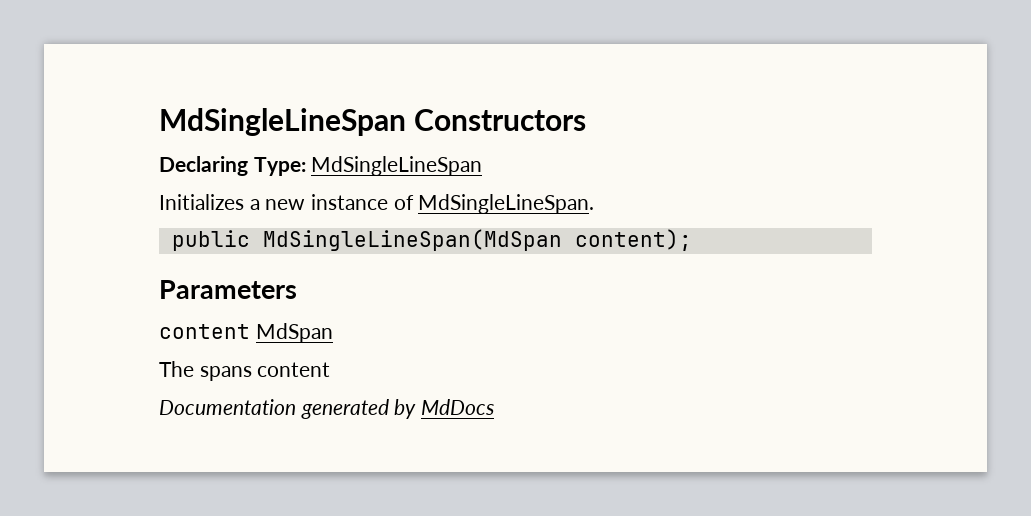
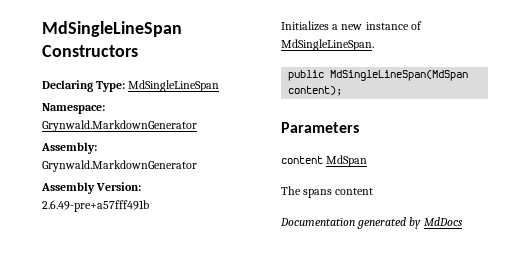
+ Namespace: Grynwald.MarkdownGenerator
+ Assembly: Grynwald.MarkdownGenerator
+ Assembly Version: 2.6.49-pre+a57fff491b

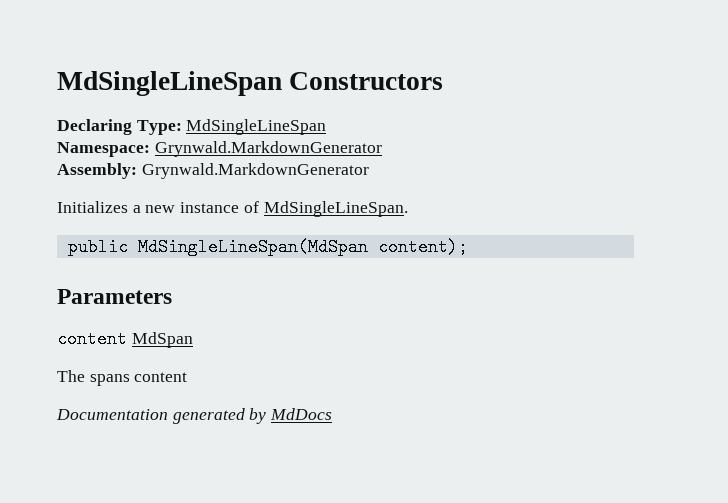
- Assembly Version: 2.6.49-pre+a57fff491b

